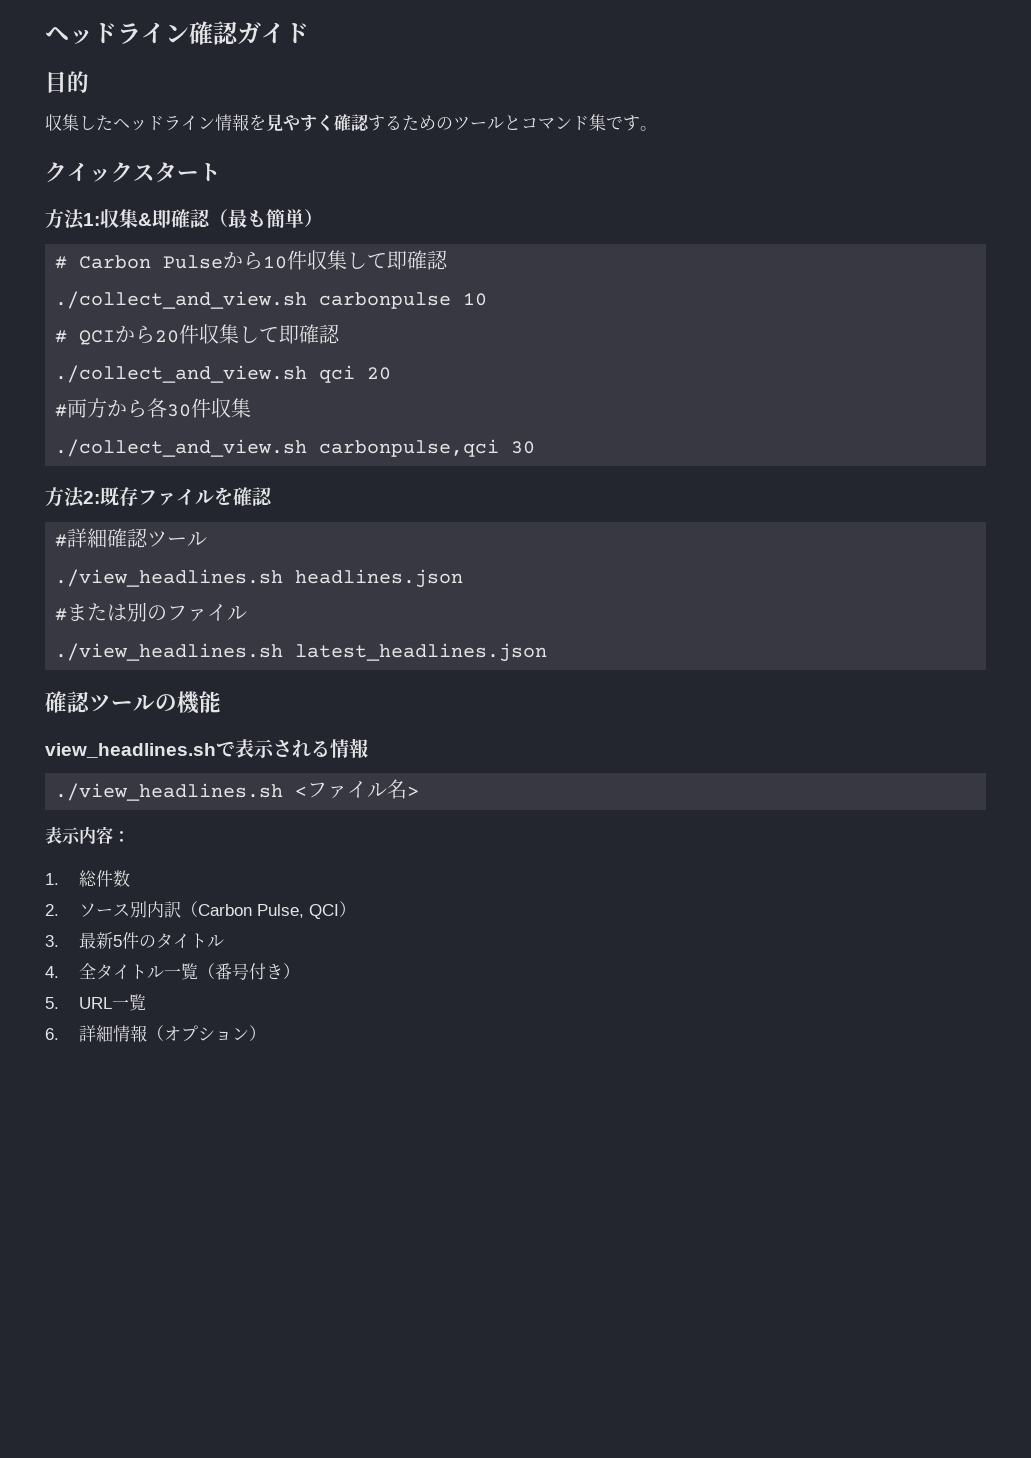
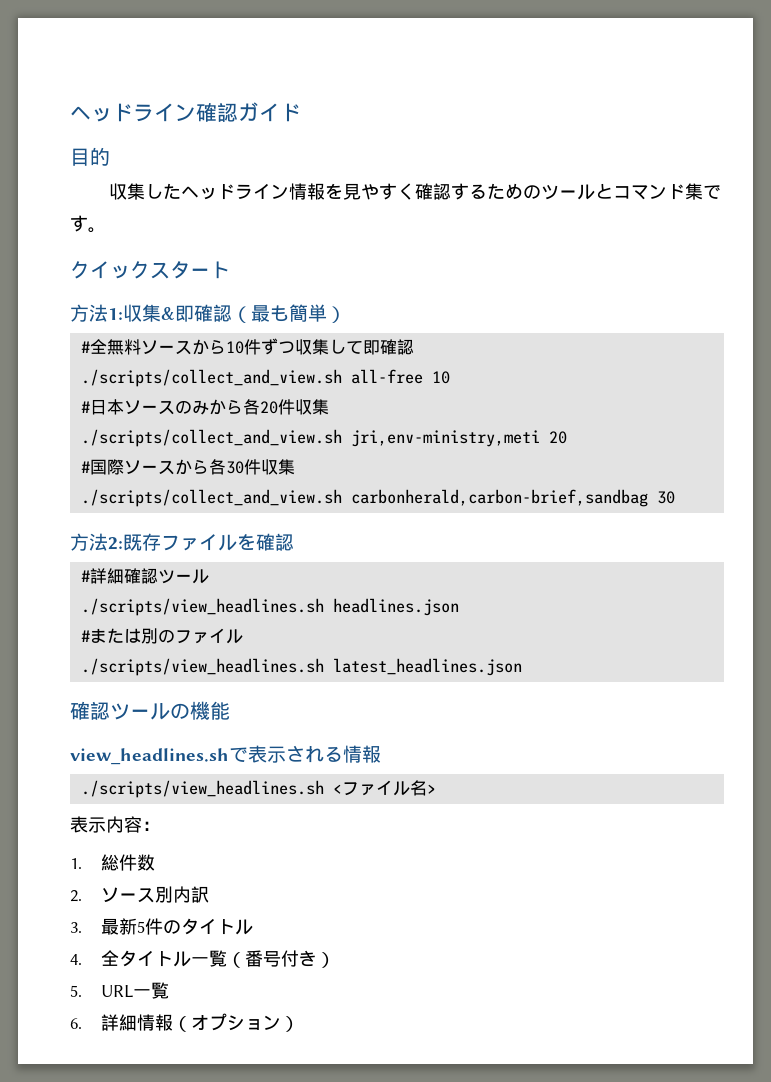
- # Carbon Pulseから10件収集して即確認
- ./collect_and_view.sh carbonpulse 10
+ #全無料ソースから10件ずつ収集して即確認
+ ./scripts/collect_and_view.sh all-free 10
- # QCIから20件収集して即確認
- ./collect_and_view.sh qci 20
+ #日本ソースのみから各20件収集
+ ./scripts/collect_and_view.sh jri,env-ministry,meti 20
- #両方から各30件収集
+ #国際ソースから各30件収集
- ./collect_and_view.sh carbonpulse,qci 30
+ ./scripts/collect_and_view.sh carbonherald,carbon-brief,sandbag 30
- ./view_headlines.sh headlines.json
+ ./scripts/view_headlines.sh headlines.json
- ./view_headlines.sh latest_headlines.json
+ ./scripts/view_headlines.sh latest_headlines.json
- ./view_headlines.sh <ファイル名>
+ ./scripts/view_headlines.sh <ファイル名>
- 2.ソース別内訳（Carbon Pulse, QCI）
+ 2.ソース別内訳

